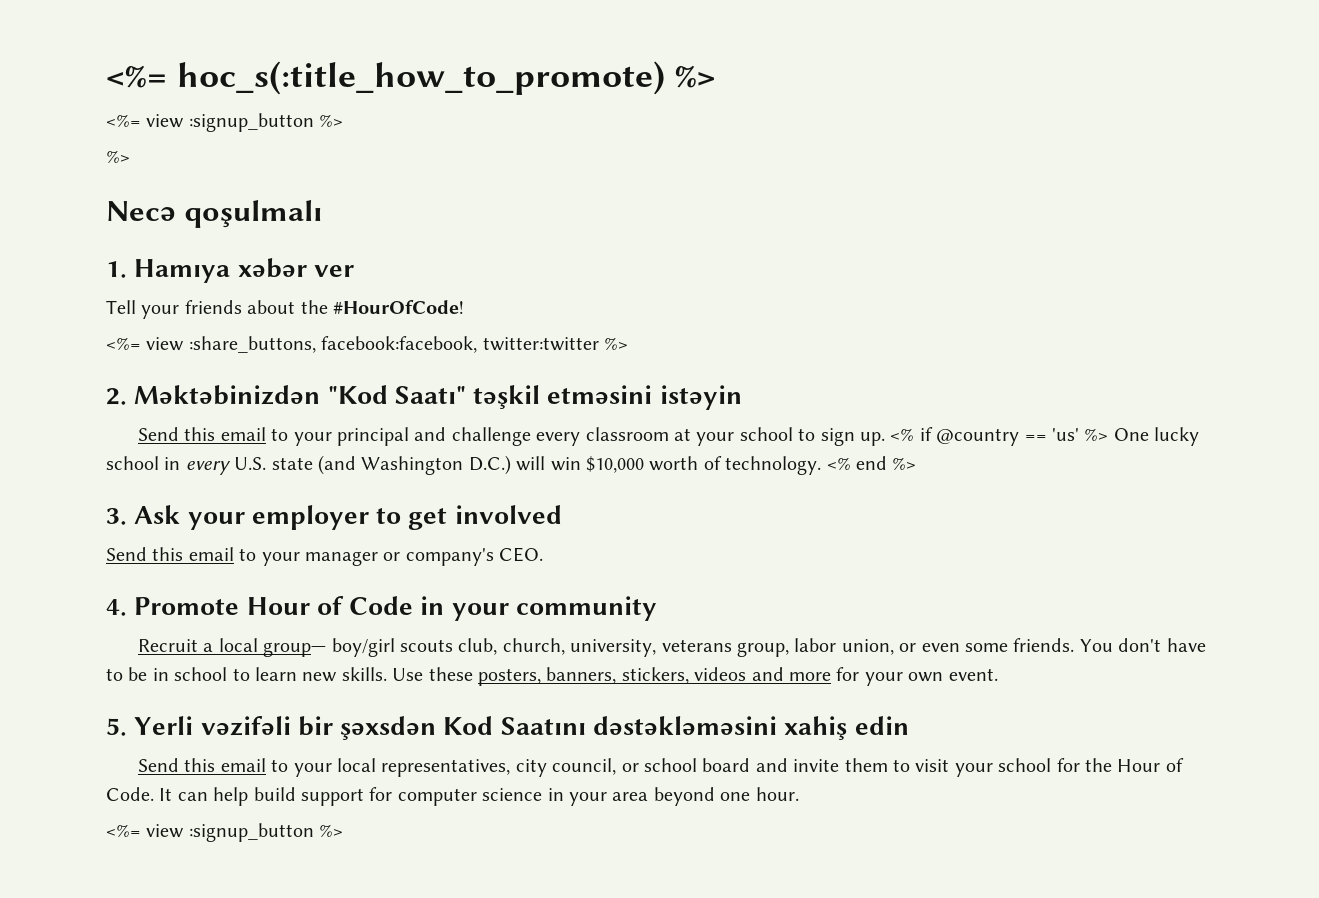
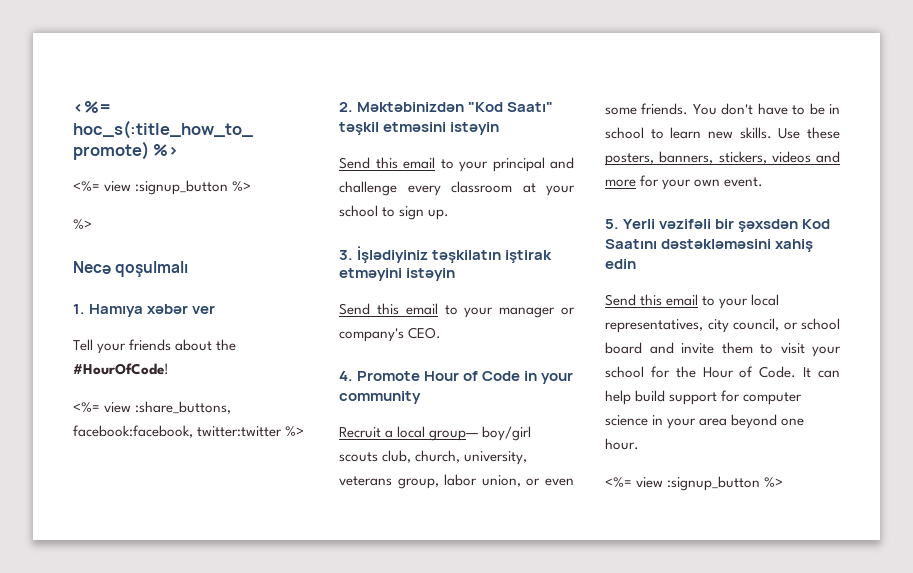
- Send this email to your principal and challenge every classroom at your school to sign up. <% if @country == 'us' %> One lucky school in every U.S. state (and Washington D.C.) will win $10,000 worth of technology. <% end %>
- 3. Ask your employer to get involved
+ Send this email to your principal and challenge every classroom at your school to sign up.
+ 3. İşlədiyiniz təşkilatın iştirak etməyini istəyin

